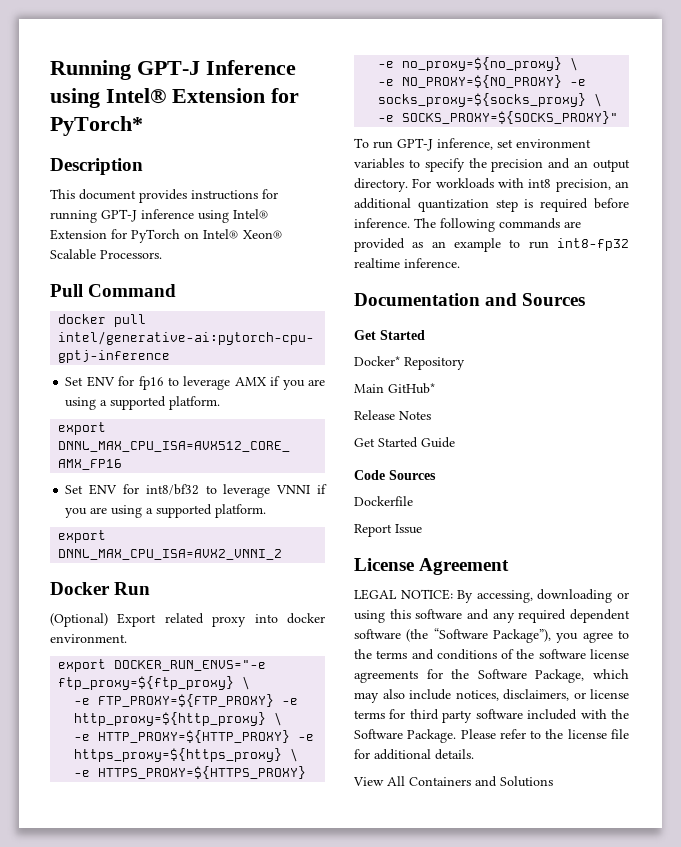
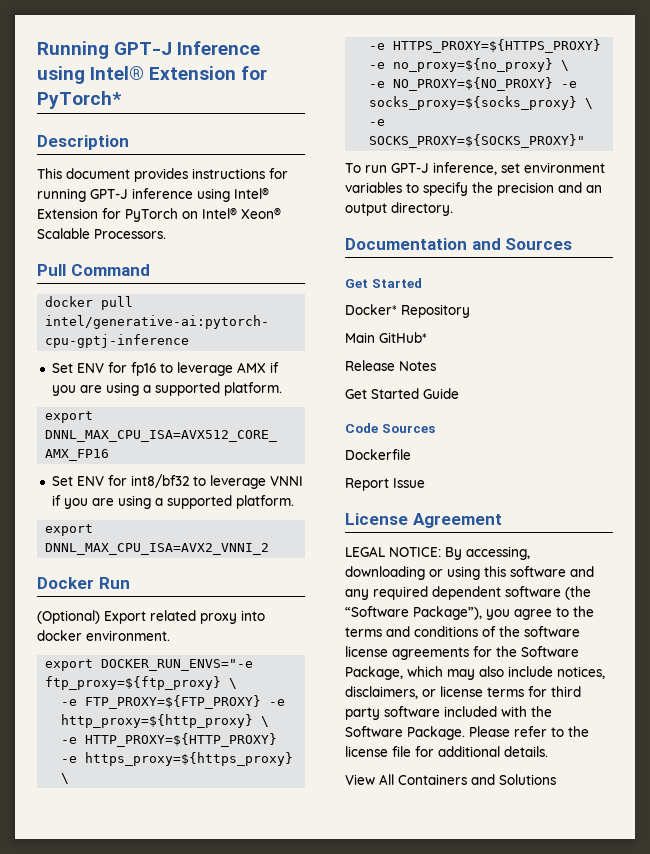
- For workloads with int8 precision, an additional quantization step is required before inference. The following commands are provided as an example to run int8-fp32 realtime inference.

